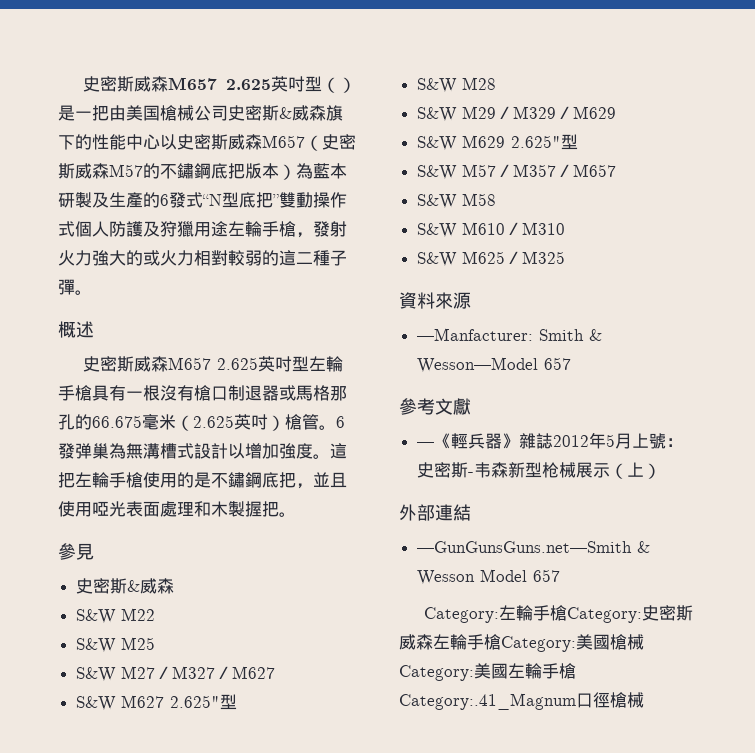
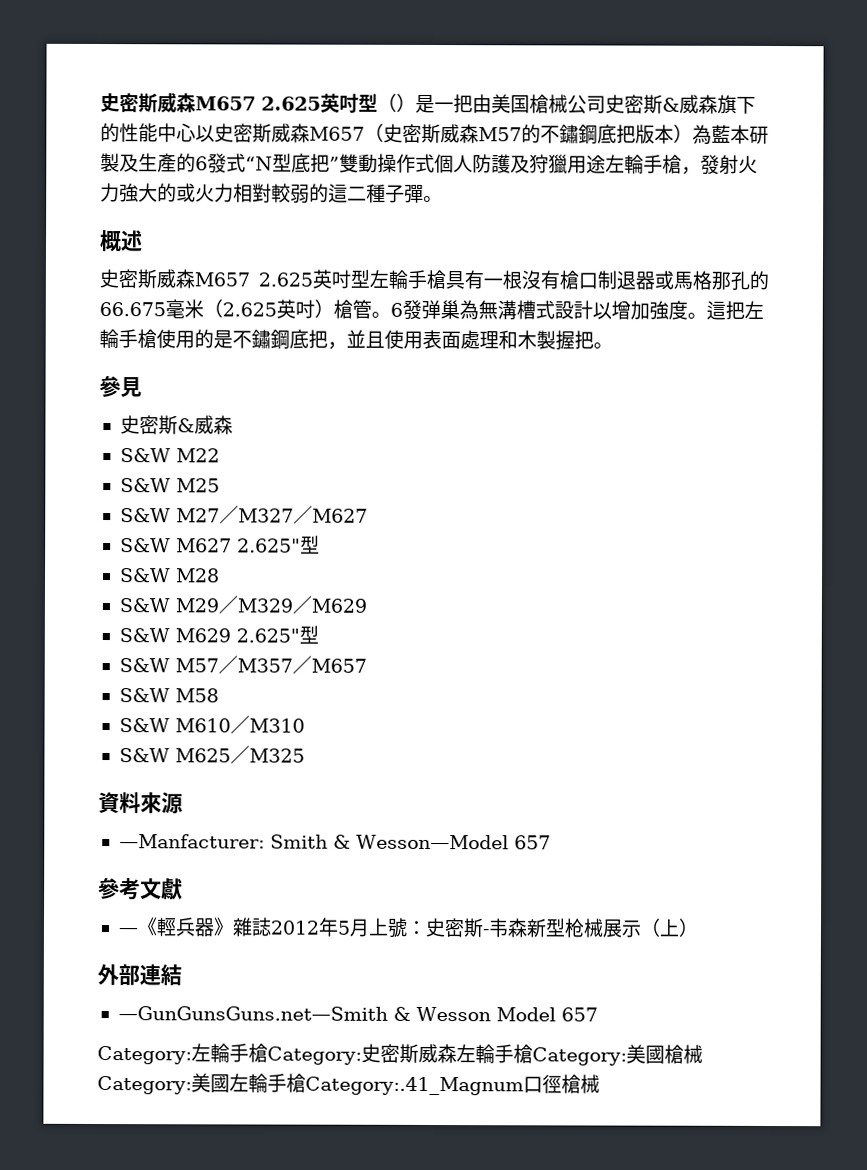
- 這把左輪手槍使用的是不鏽鋼底把，並且使用啞光表面處理和木製握把。
+ 這把左輪手槍使用的是不鏽鋼底把，並且使用表面處理和木製握把。

